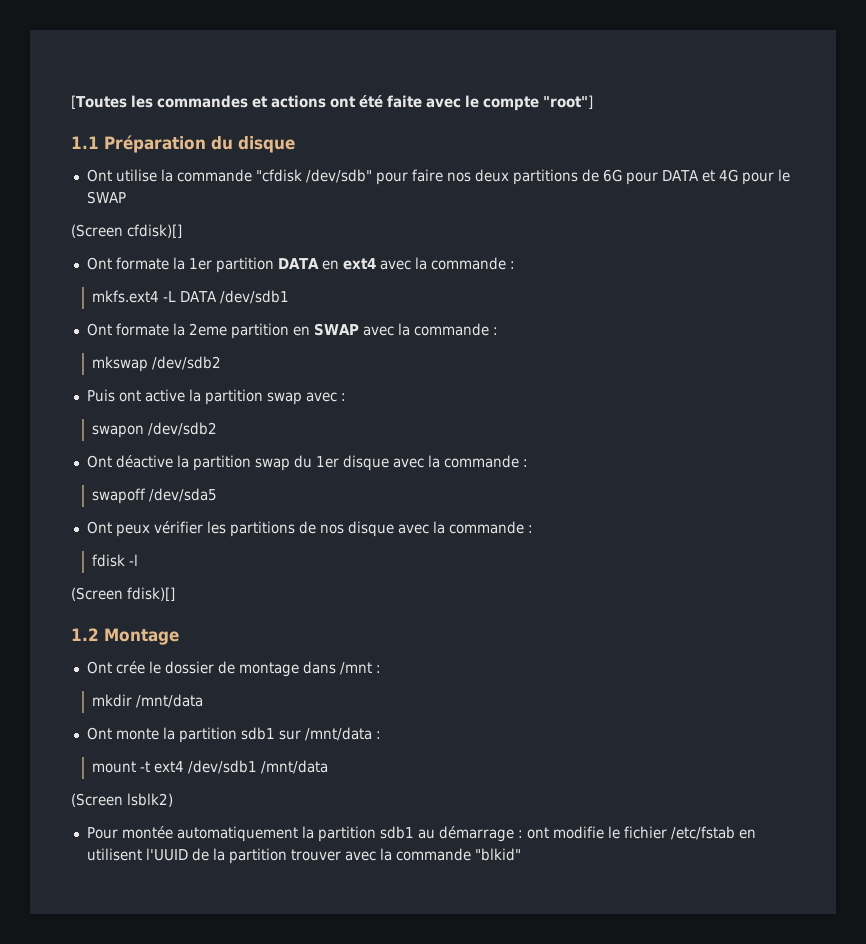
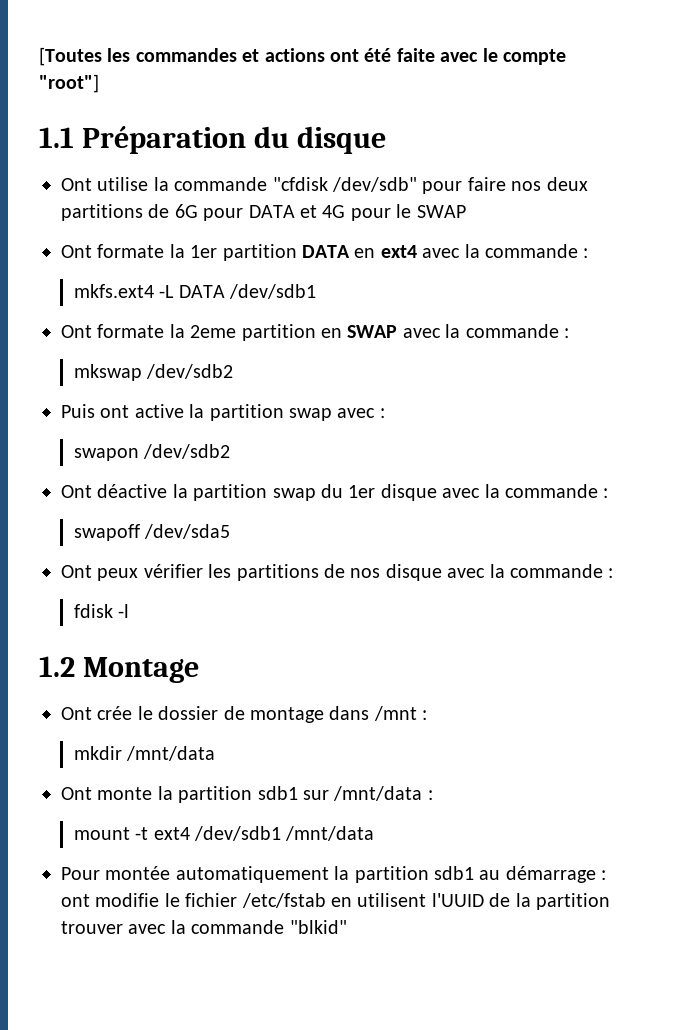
- (Screen cfdisk)[]
- (Screen fdisk)[]
- (Screen lsblk2)

